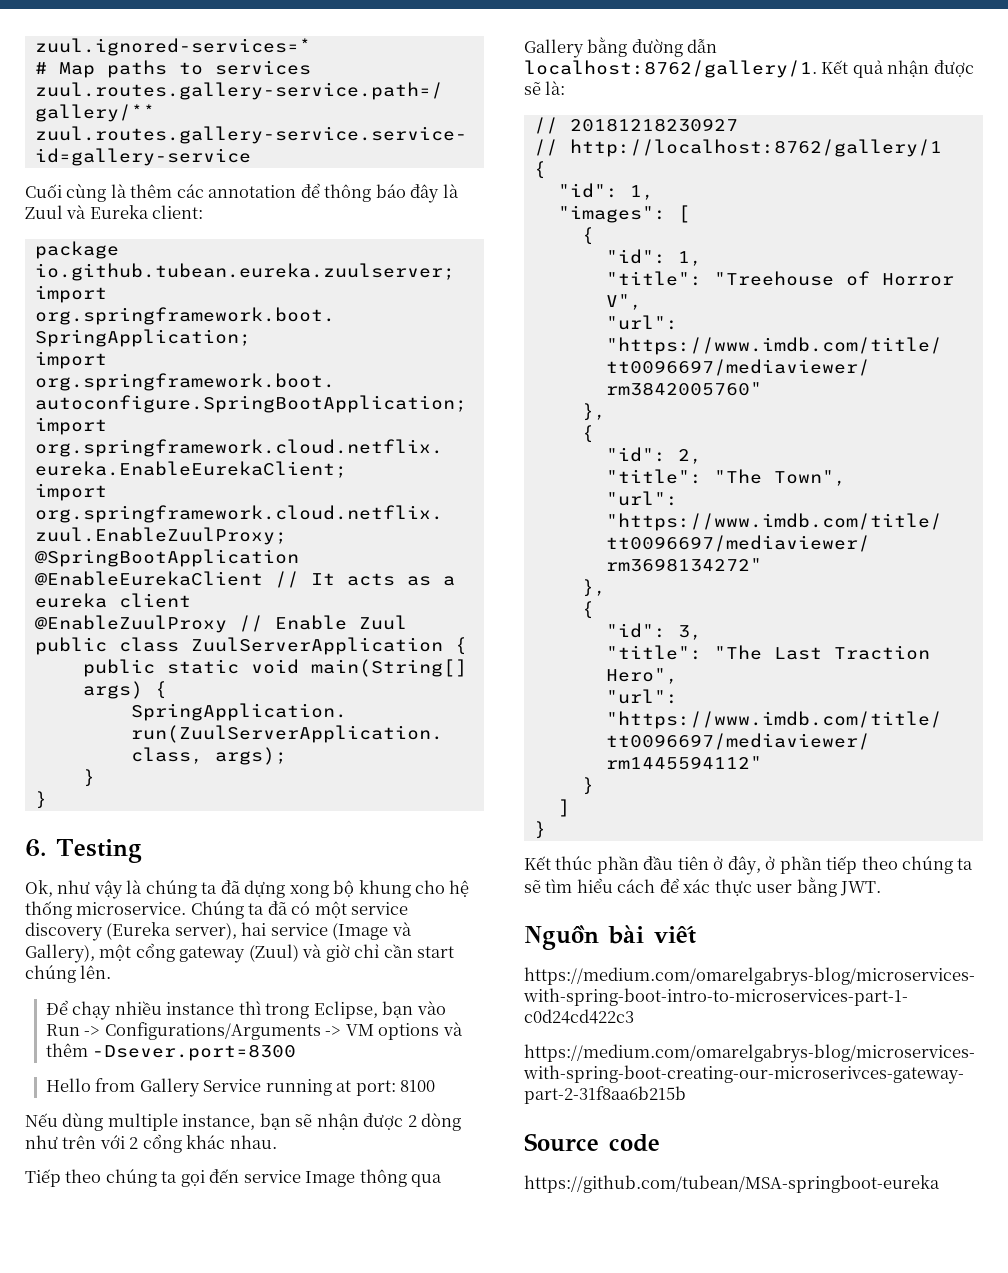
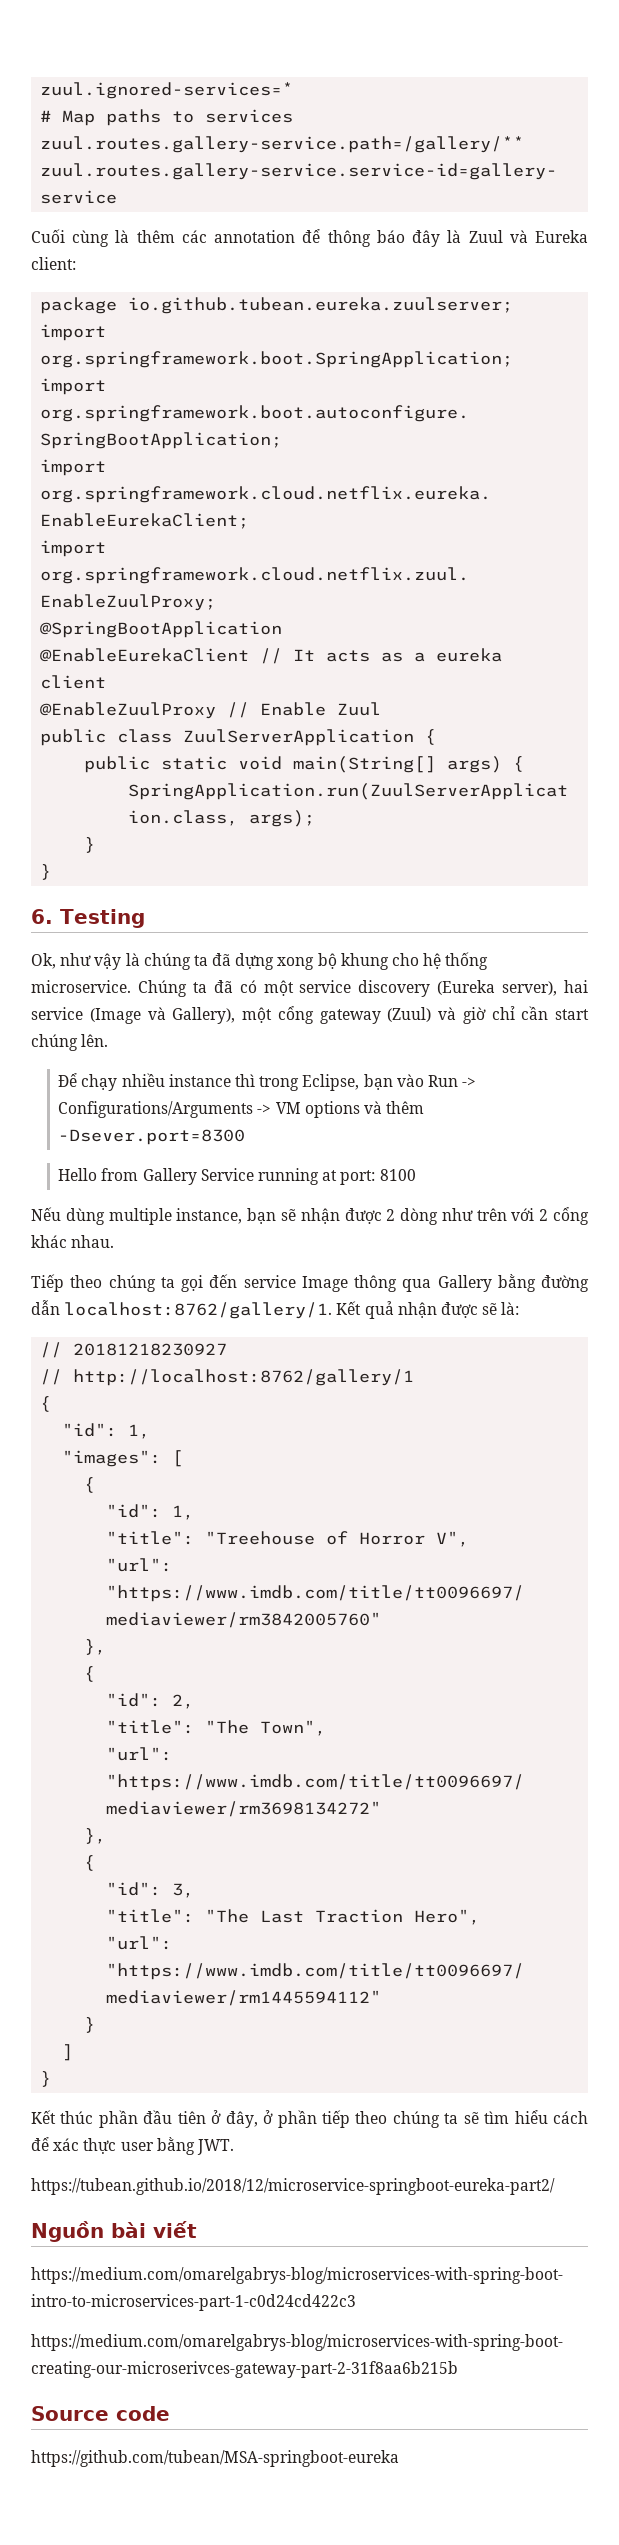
+ https://tubean.github.io/2018/12/microservice-springboot-eureka-part2/

